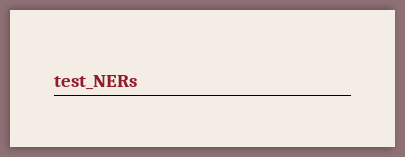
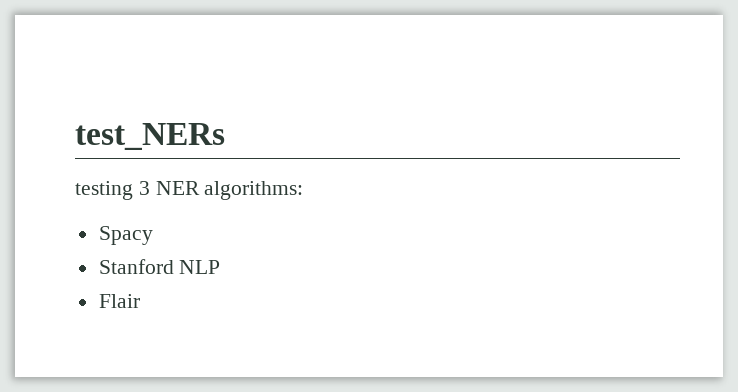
+ testing 3 NER algorithms:
+ Spacy
+ Stanford NLP
+ Flair

